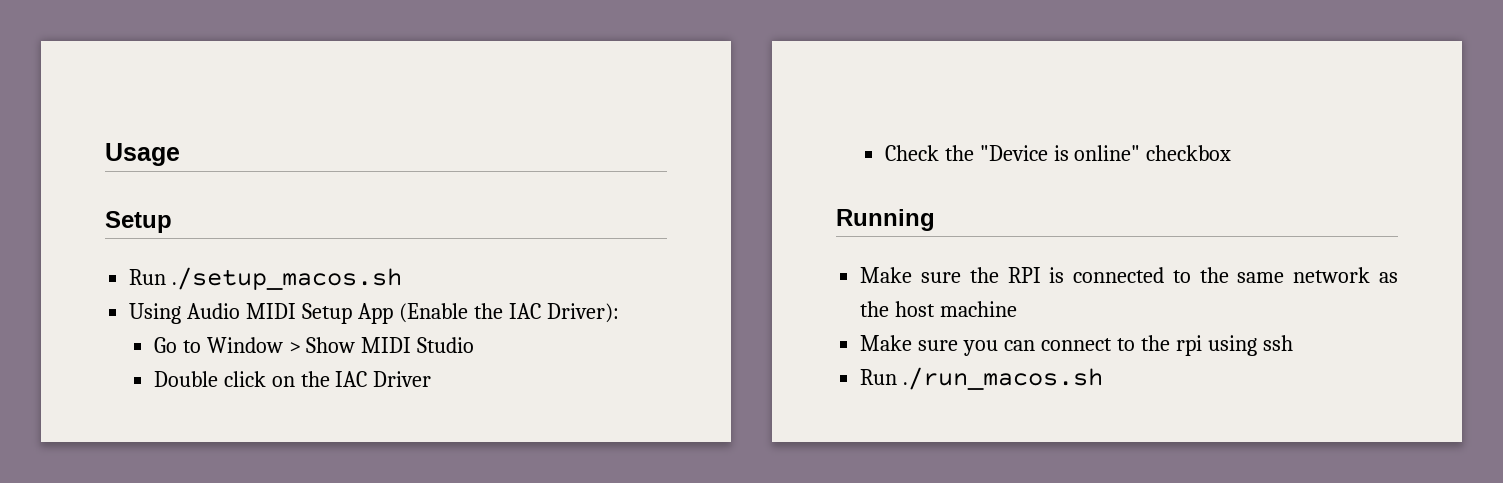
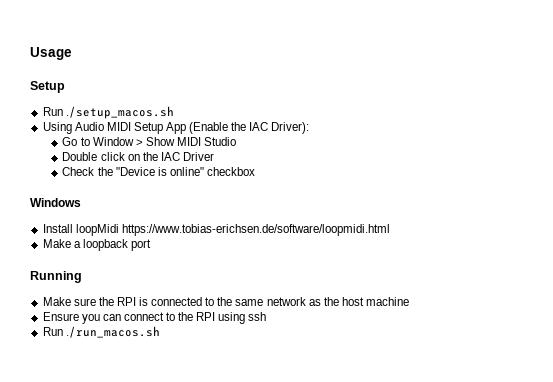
+ Windows
+ Install loopMidi https://www.tobias-erichsen.de/software/loopmidi.html
+ Make a loopback port
- Make sure you can connect to the rpi using ssh
+ Ensure you can connect to the RPI using ssh

